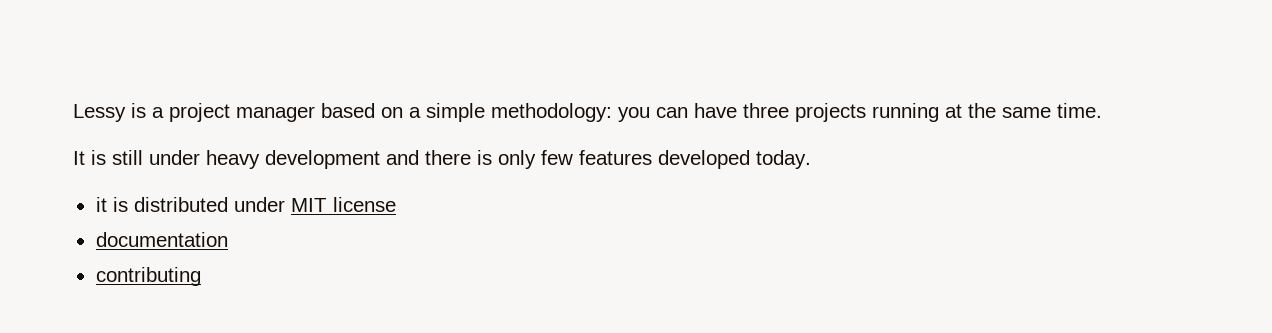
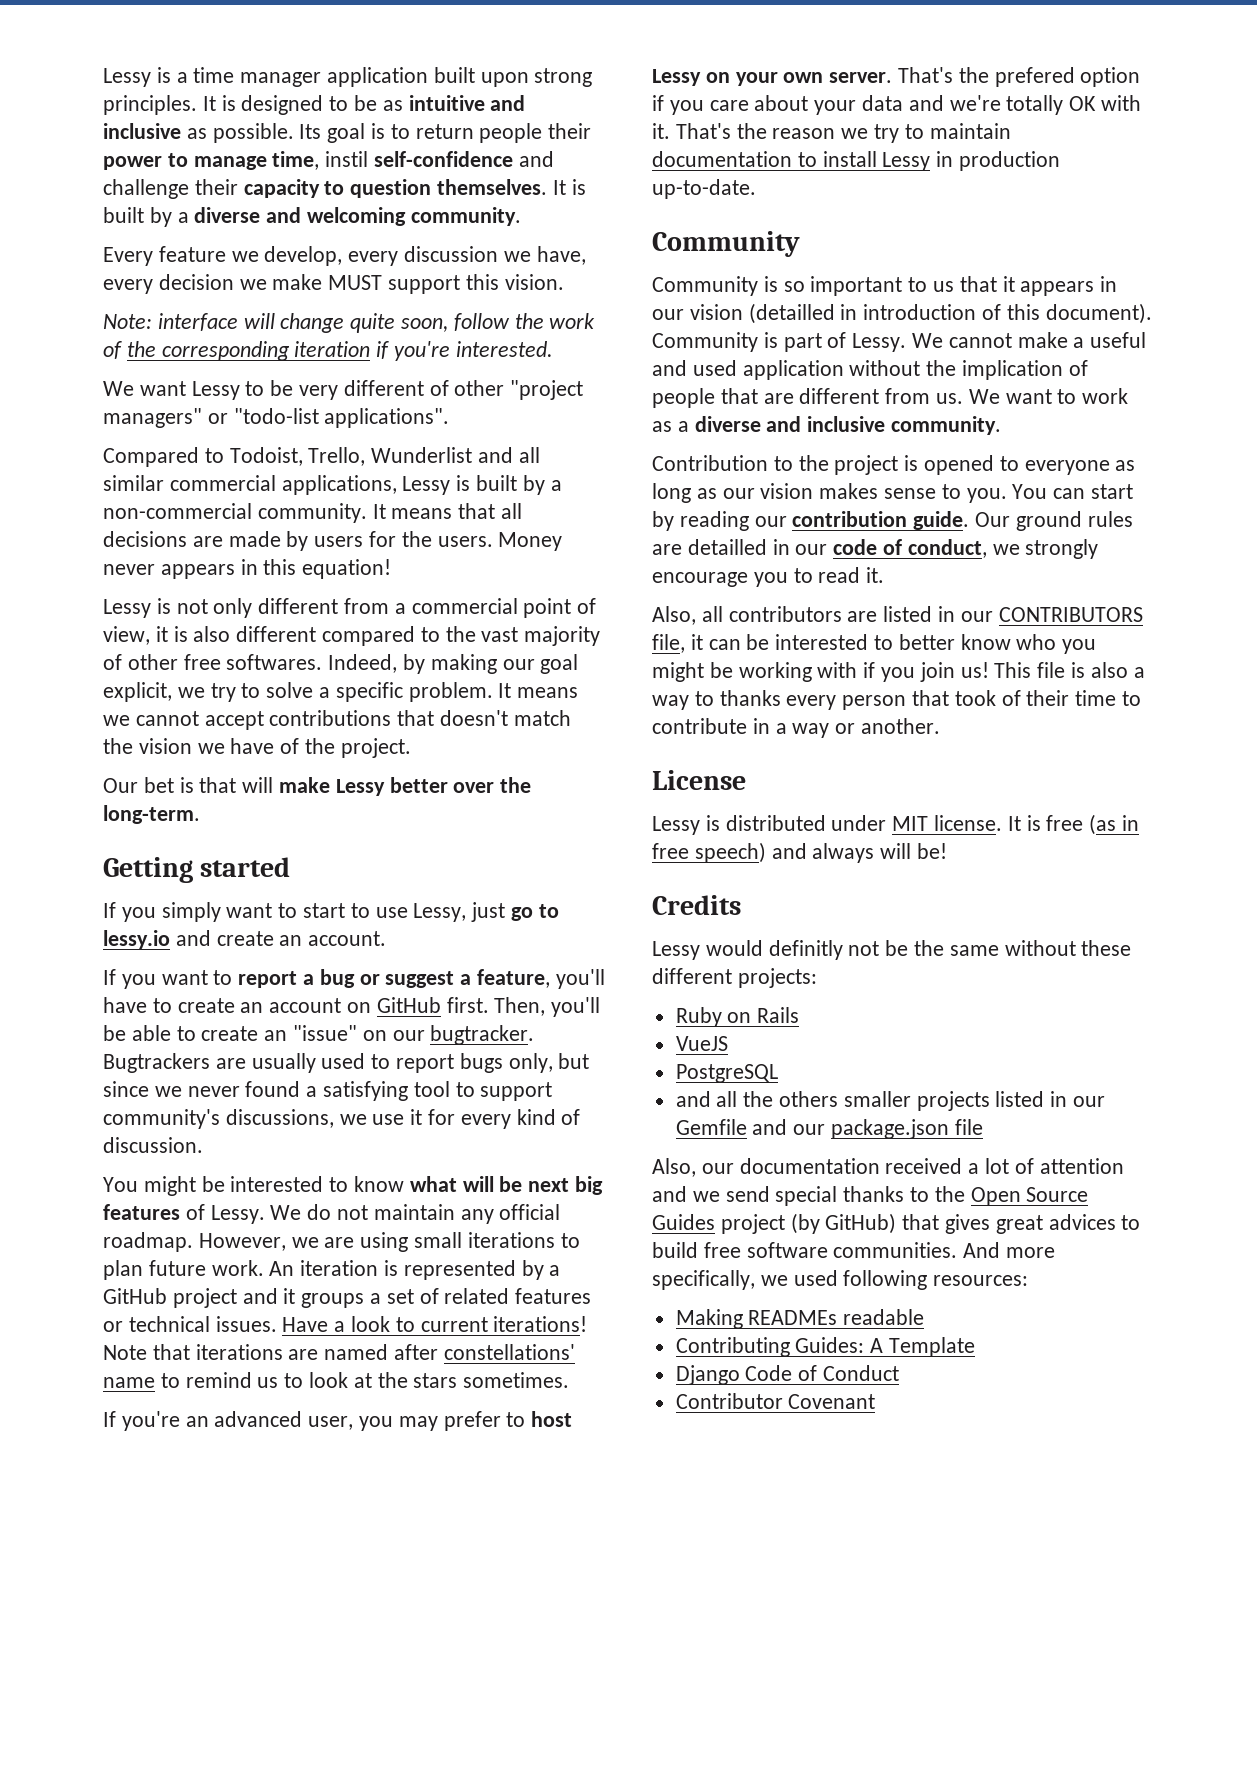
- Lessy is a project manager based on a simple methodology: you can have three projects running at the same time.
- It is still under heavy development and there is only few features developed today.
- it is distributed under MIT license
- documentation
- contributing
+ Lessy is a time manager application built upon strong principles. It is designed to be as intuitive and inclusive as possible. Its goal is to return people their power to manage time, instil self-confidence and challenge their capacity to question themselves. It is built by a diverse and welcoming community.
+ Every feature we develop, every discussion we have, every decision we make MUST support this vision.
+ Note: interface will change quite soon, follow the work of the corresponding iteration if you're interested.
+ We want Lessy to be very different of other "project managers" or "todo-list applications".
+ Compared to Todoist, Trello, Wunderlist and all similar commercial applications, Lessy is built by a non-commercial community. It means that all decisions are made by users for the users. Money never appears in this equation!
+ Lessy is not only different from a commercial point of view, it is also different compared to the vast majority of other free softwares. Indeed, by making our goal explicit, we try to solve a specific problem. It means we cannot accept contributions that doesn't match the vision we have of the project.
+ Our bet is that will make Lessy better over the long-term.
+ Getting started
+ If you simply want to start to use Lessy, just go to lessy.io and create an account.
+ If you want to report a bug or suggest a feature, you'll have to create an account on GitHub first. Then, you'll be able to create an "issue" on our bugtracker. Bugtrackers are usually used to report bugs only, but since we never found a satisfying tool to support community's discussions, we use it for every kind of discussion.
+ You might be interested to know what will be next big features of Lessy. We do not maintain any official roadmap. However, we are using small iterations to plan future work. An iteration is represented by a GitHub project and it groups a set of related features or technical issues. Have a look to current iterations! Note that iterations are named after constellations' name to remind us to look at the stars sometimes.
+ If you're an advanced user, you may prefer to host Lessy on your own server. That's the prefered option if you care about your data and we're totally OK with it. That's the reason we try to maintain documentation to install Lessy in production up-to-date.
+ Community
+ Community is so important to us that it appears in our vision (detailled in introduction of this document). Community is part of Lessy. We cannot make a useful and used application without the implication of people that are different from us. We want to work as a diverse and inclusive community.
+ Contribution to the project is opened to everyone as long as our vision makes sense to you. You can start by reading our contribution guide. Our ground rules are detailled in our code of conduct, we strongly encourage you to read it.
+ Also, all contributors are listed in our CONTRIBUTORS file, it can be interested to better know who you might be working with if you join us! This file is also a way to thanks every person that took of their time to contribute in a way or another.
+ License
+ Lessy is distributed under MIT license. It is free (as in free speech) and always will be!
+ Credits
+ Lessy would definitly not be the same without these different projects:
+ Ruby on Rails
+ VueJS
+ PostgreSQL
+ and all the others smaller projects listed in our Gemfile and our package.json file
+ Also, our documentation received a lot of attention and we send special thanks to the Open Source Guides project (by GitHub) that gives great advices to build free software communities. And more specifically, we used following resources:
+ Making READMEs readable
+ Contributing Guides: A Template
+ Django Code of Conduct
+ Contributor Covenant

